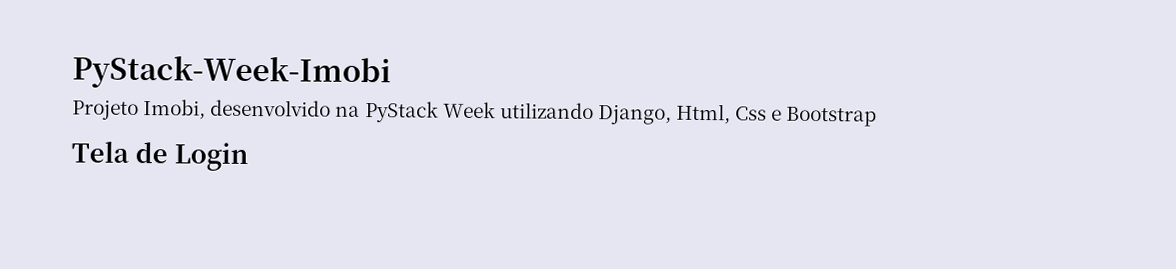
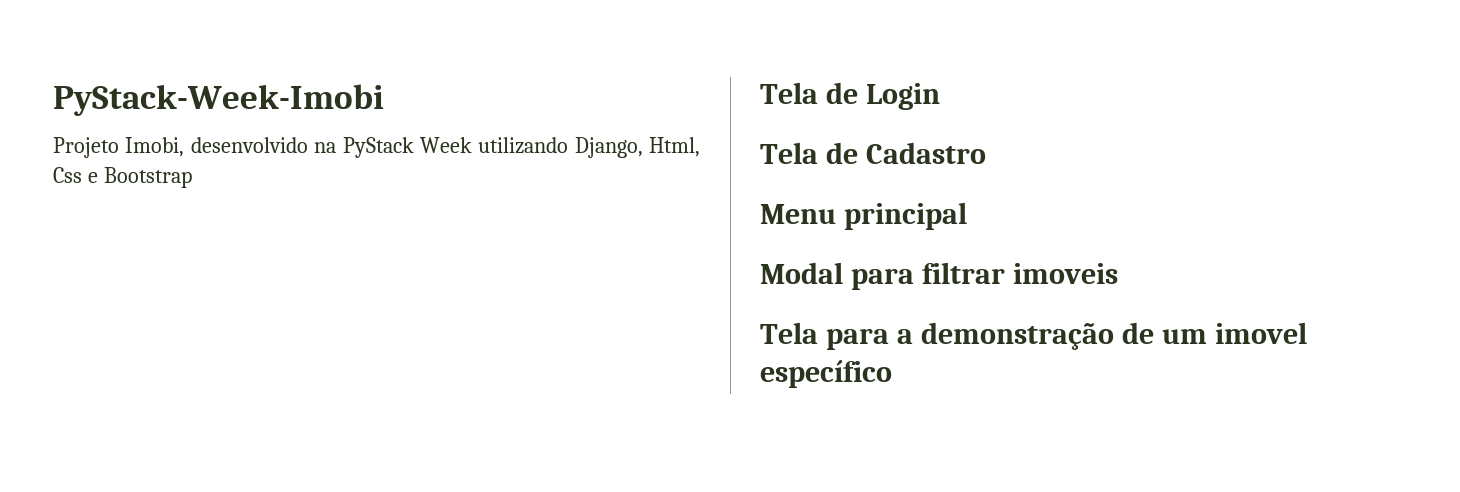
+ Tela de Cadastro
+ Menu principal
+ Modal para filtrar imoveis
+ Tela para a demonstração de um imovel específico

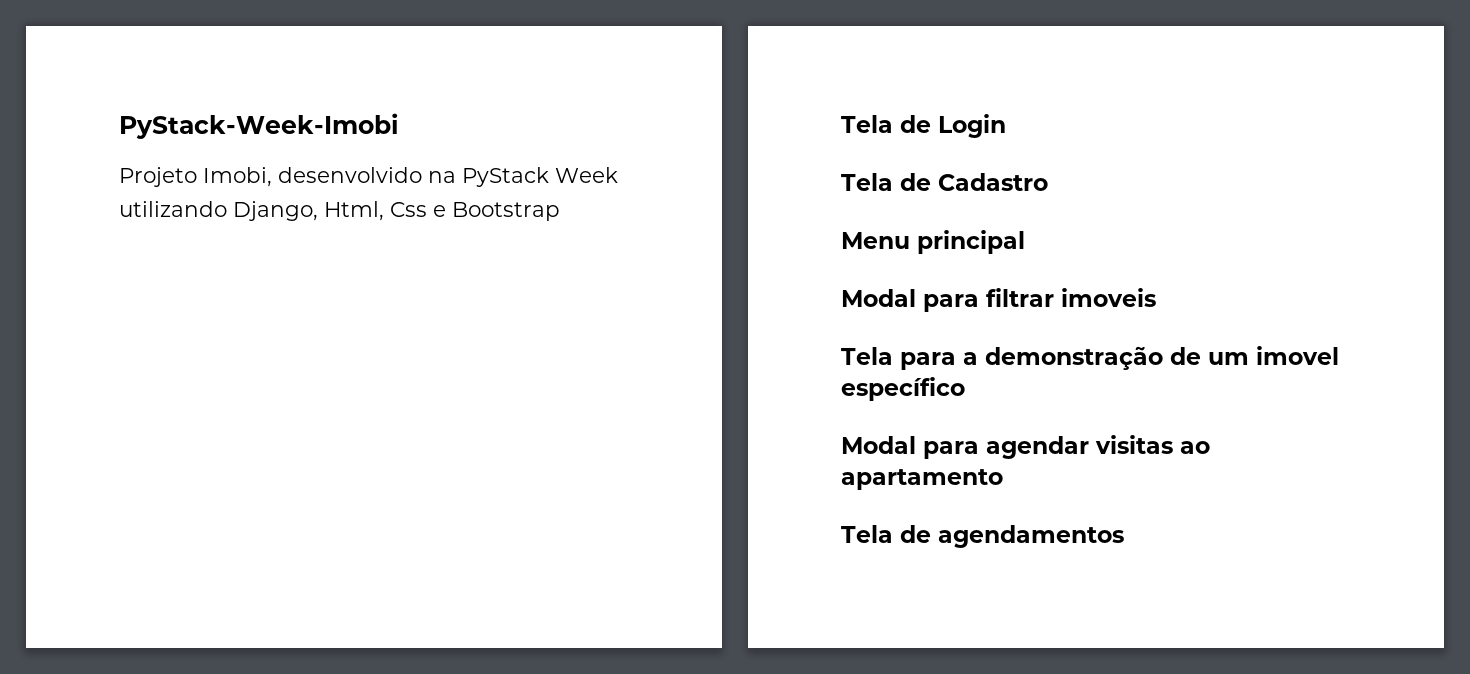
+ Modal para agendar visitas ao apartamento
+ Tela de agendamentos

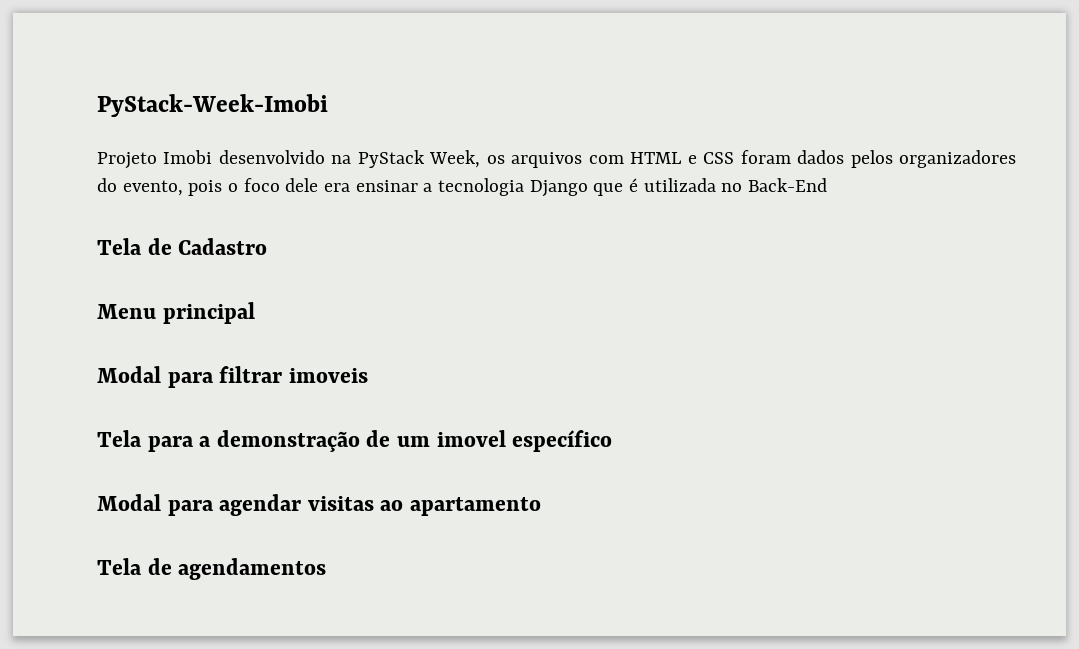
- Projeto Imobi, desenvolvido na PyStack Week utilizando Django, Html, Css e Bootstrap
- Tela de Login
+ Projeto Imobi desenvolvido na PyStack Week, os arquivos com HTML e CSS foram dados pelos organizadores do evento, pois o foco dele era ensinar a tecnologia Django que é utilizada no Back-End

